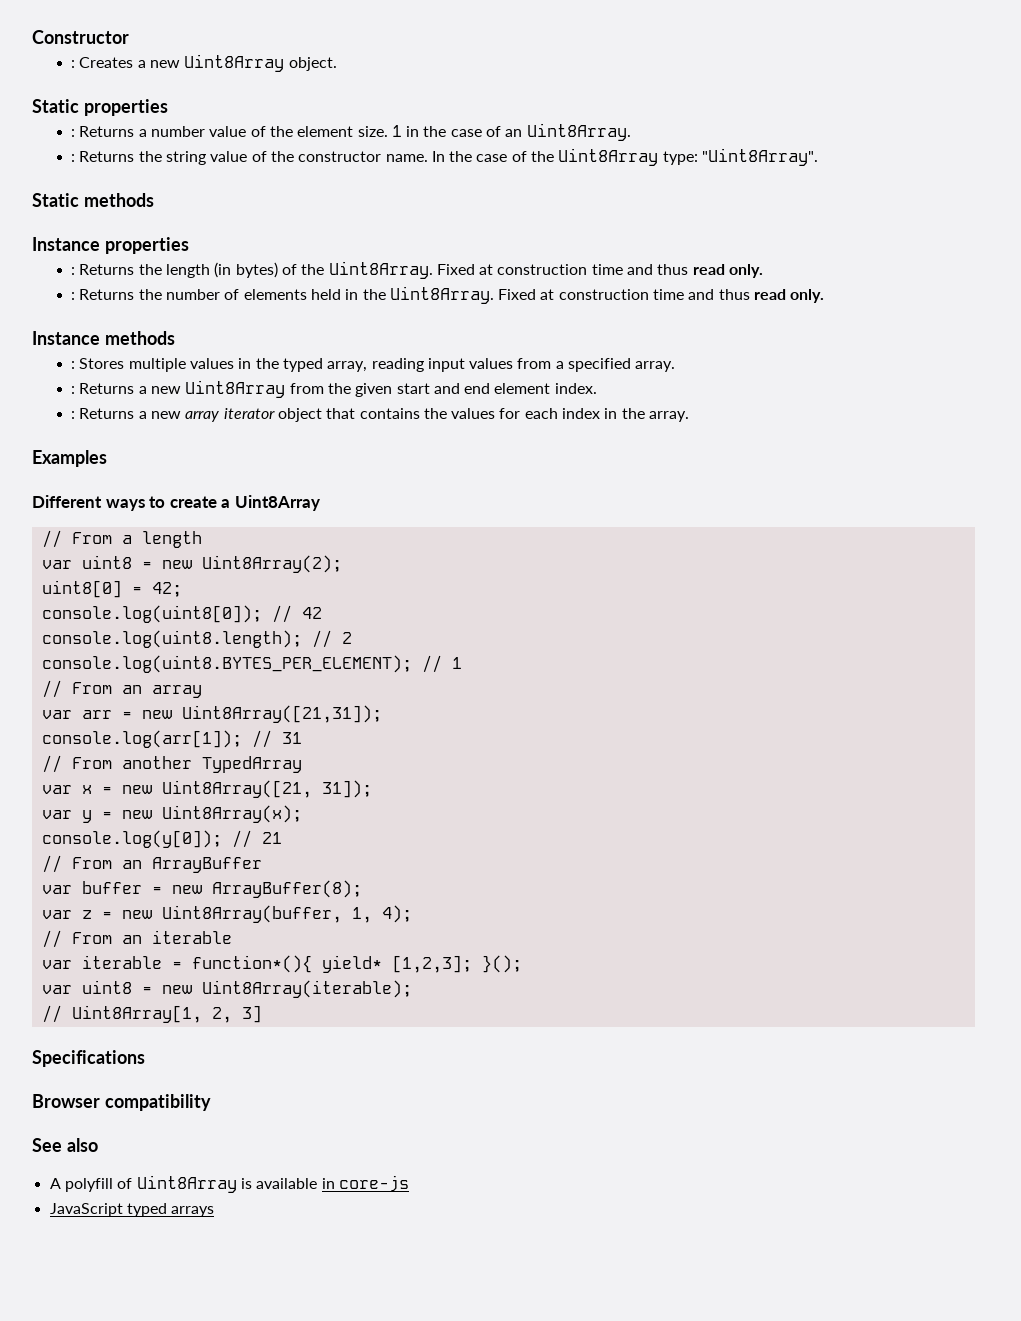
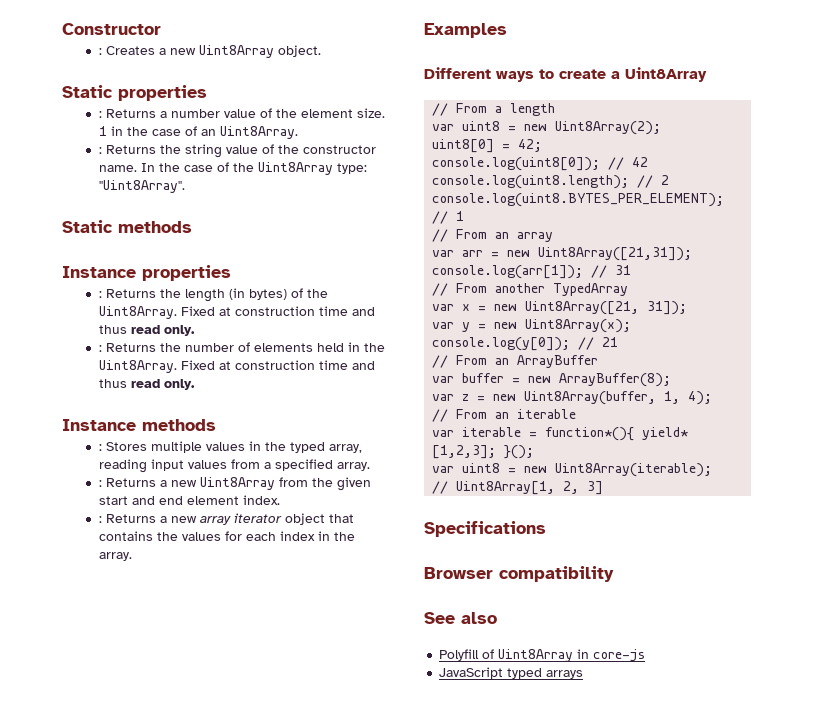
- A polyfill of Uint8Array is available in core-js
+ Polyfill of Uint8Array in core-js

